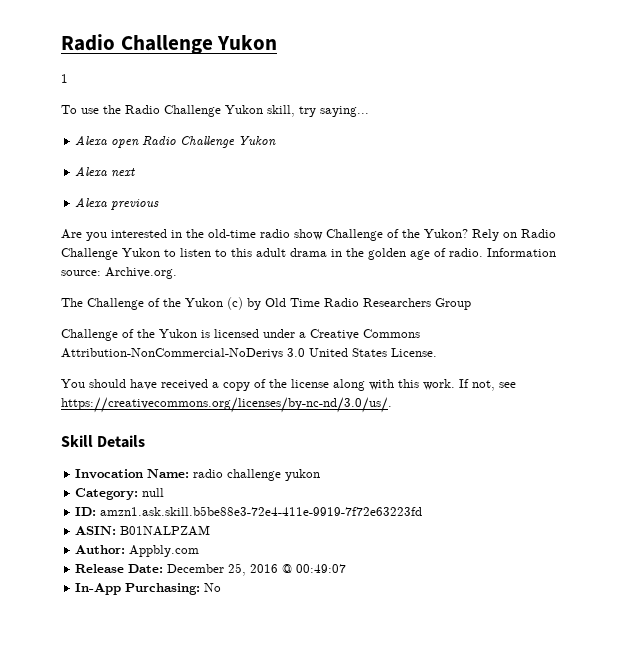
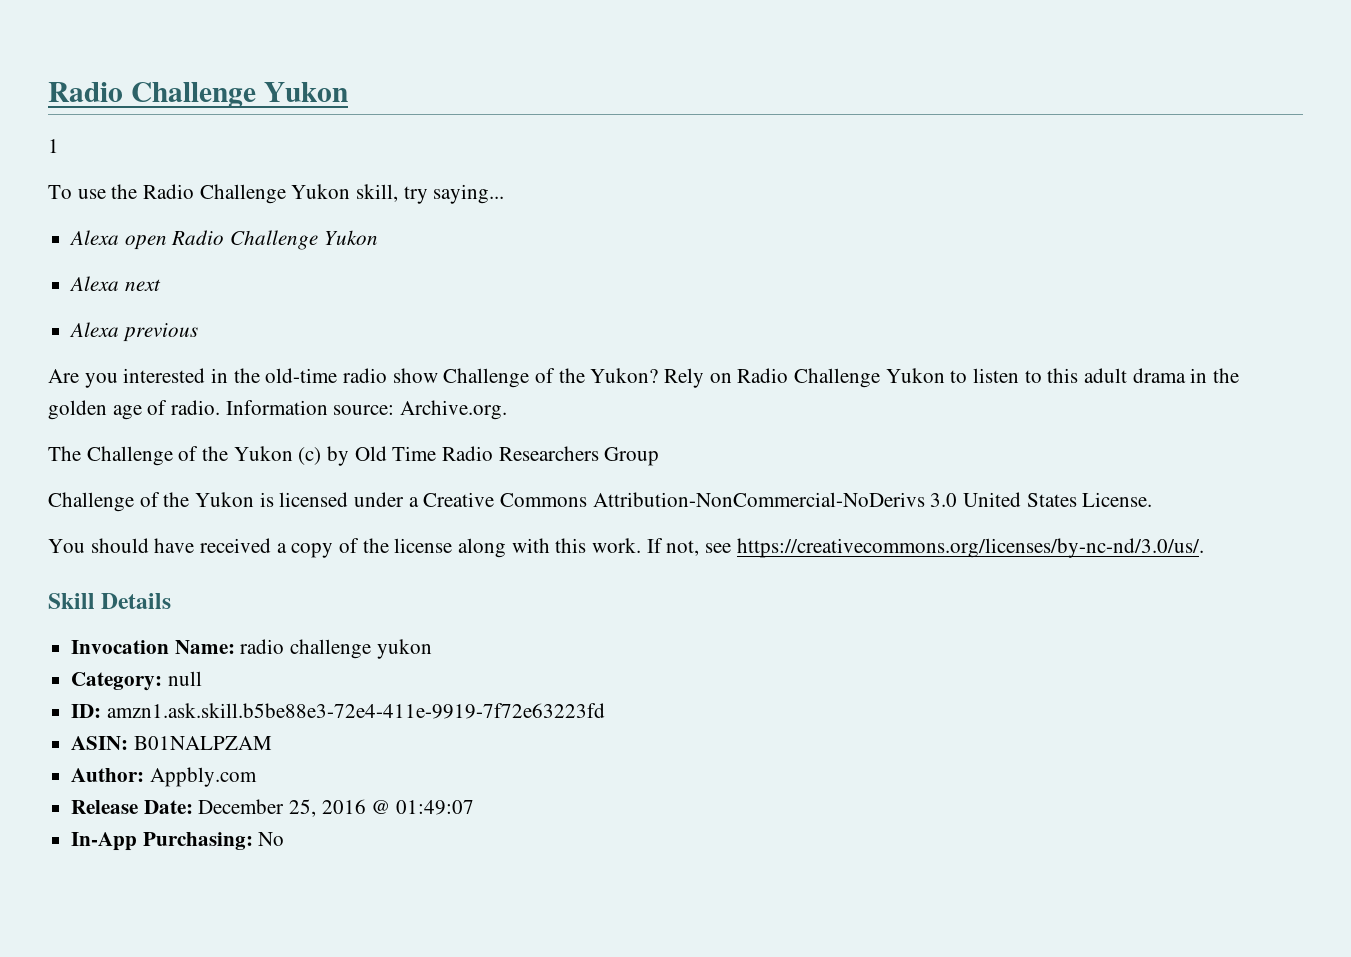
- Release Date: December 25, 2016 @ 00:49:07
+ Release Date: December 25, 2016 @ 01:49:07

